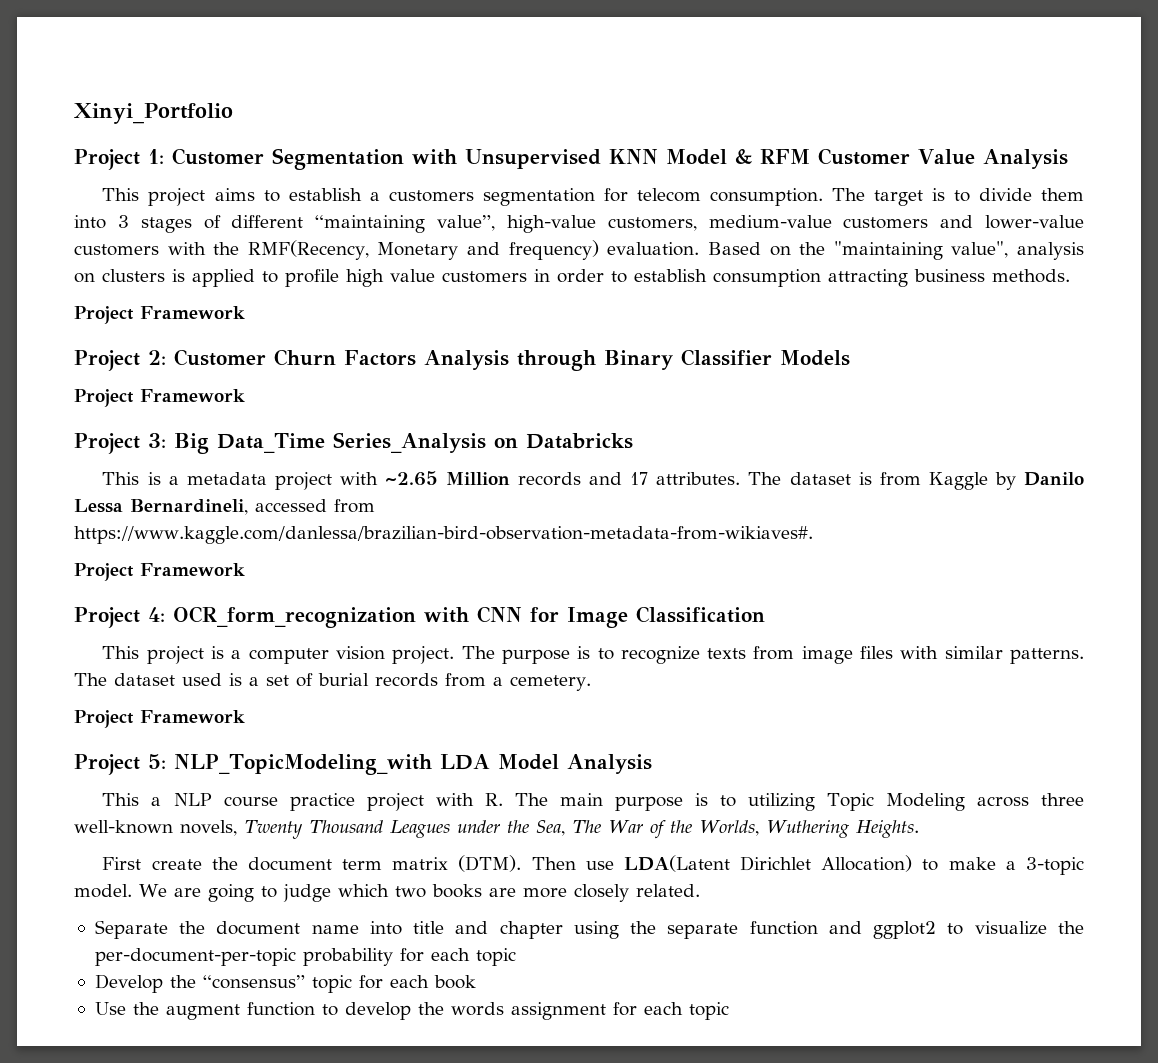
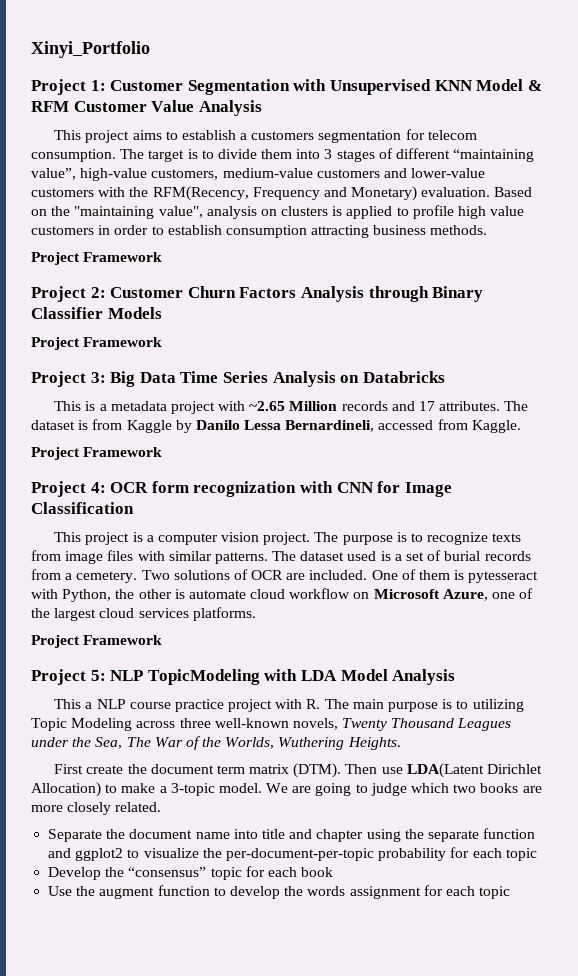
- The target is to divide them into 3 stages of different “maintaining value”, high-value customers, medium-value customers and lower-value customers with the RMF(Recency, Monetary and frequency) evaluation.
+ The target is to divide them into 3 stages of different “maintaining value”, high-value customers, medium-value customers and lower-value customers with the RFM(Recency, Frequency and Monetary) evaluation.
- Project 3: Big Data_Time Series_Analysis on Databricks
+ Project 3: Big Data Time Series Analysis on Databricks
- The dataset is from Kaggle by Danilo Lessa Bernardineli, accessed from https://www.kaggle.com/danlessa/brazilian-bird-observation-metadata-from-wikiaves#.
+ The dataset is from Kaggle by Danilo Lessa Bernardineli, accessed from Kaggle.
- Project 4: OCR_form_recognization with CNN for Image Classification
+ Project 4: OCR form recognization with CNN for Image Classification
+ Two solutions of OCR are included. One of them is pytesseract with Python, the other is automate cloud workflow on Microsoft Azure, one of the largest cloud services platforms.
- Project 5: NLP_TopicModeling_with LDA Model Analysis
+ Project 5: NLP TopicModeling with LDA Model Analysis

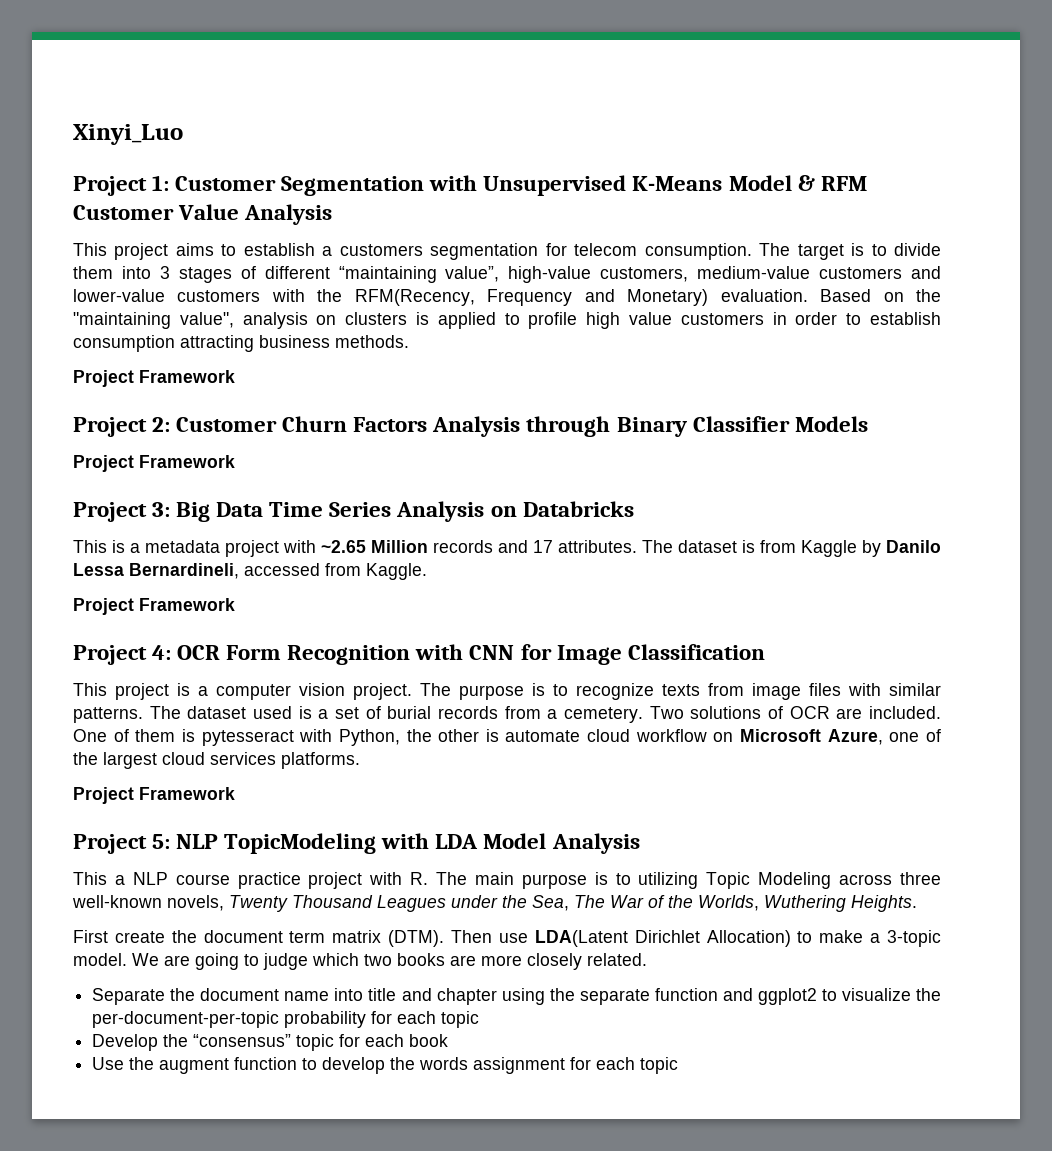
- Xinyi_Portfolio
+ Xinyi_Luo
- Project 1: Customer Segmentation with Unsupervised KNN Model & RFM Customer Value Analysis
+ Project 1: Customer Segmentation with Unsupervised K-Means Model & RFM Customer Value Analysis
- Project 4: OCR form recognization with CNN for Image Classification
+ Project 4: OCR Form Recognition with CNN for Image Classification

